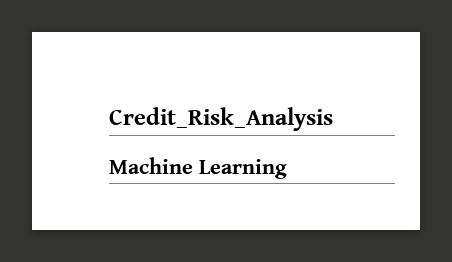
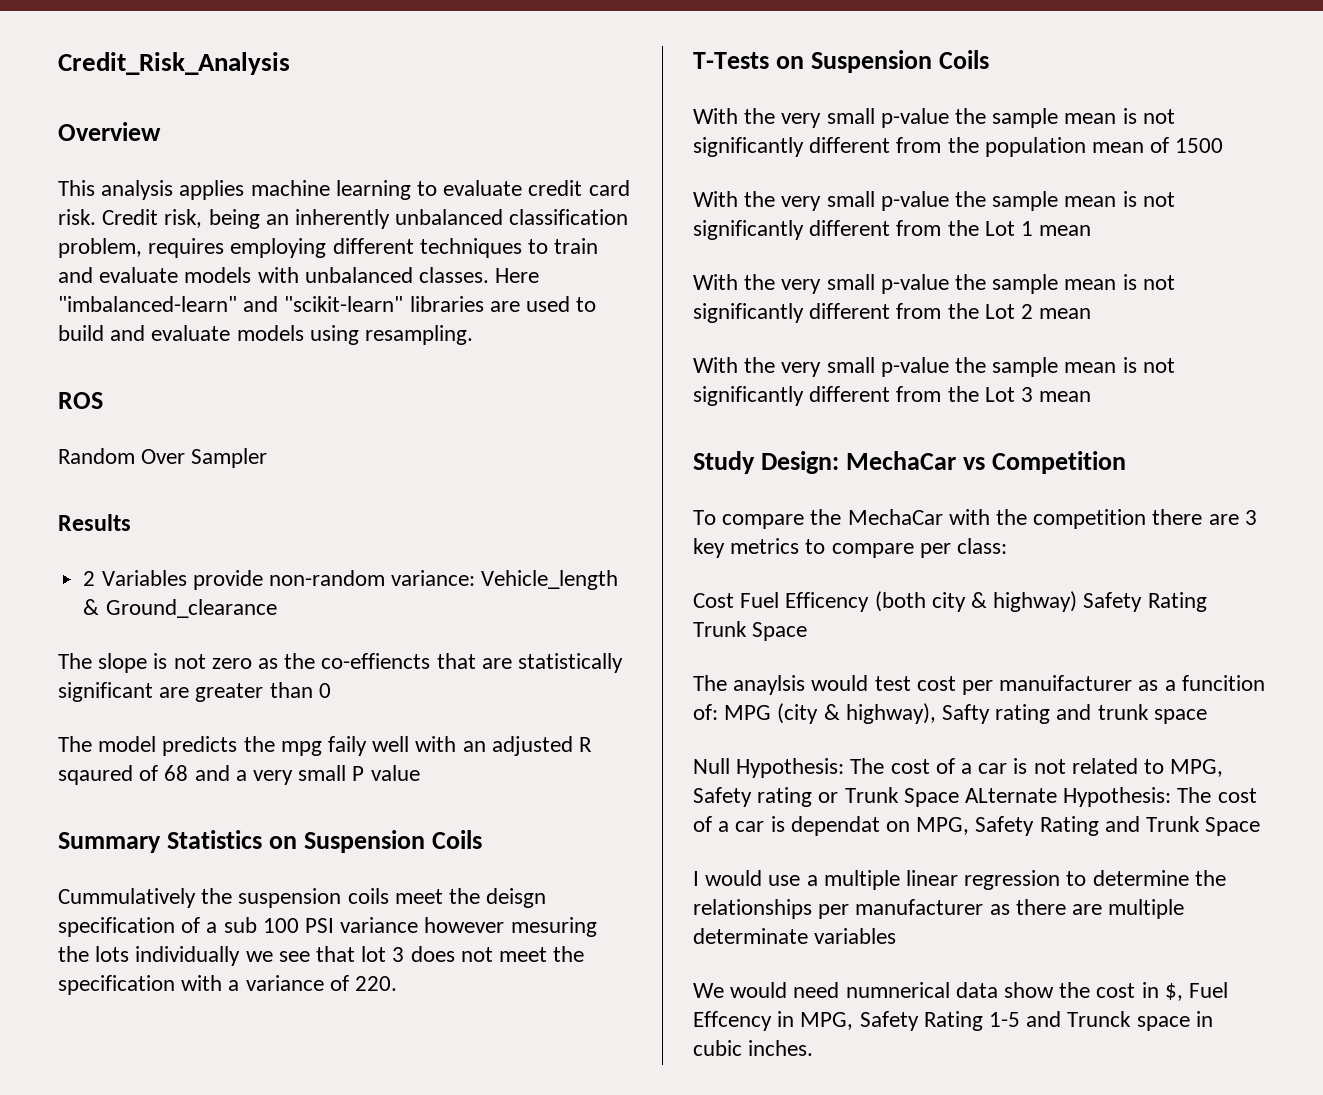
- Machine Learning
+ Overview
+ This analysis applies machine learning to evaluate credit card risk. Credit risk, being an inherently unbalanced classification problem, requires employing different techniques to train and evaluate models with unbalanced classes. Here "imbalanced-learn" and "scikit-learn" libraries are used to build and evaluate models using resampling.
+ ROS
+ Random Over Sampler
+ Results
+ 2 Variables provide non-random variance: Vehicle_length & Ground_clearance
+ The slope is not zero as the co-effiencts that are statistically significant are greater than 0
+ The model predicts the mpg faily well with an adjusted R sqaured of 68 and a very small P value
+ Summary Statistics on Suspension Coils
+ Cummulatively the suspension coils meet the deisgn specification of a sub 100 PSI variance however mesuring the lots individually we see that lot 3 does not meet the specification with a variance of 220.
+ T-Tests on Suspension Coils
+ With the very small p-value the sample mean is not significantly different from the population mean of 1500
+ With the very small p-value the sample mean is not significantly different from the Lot 1 mean
+ With the very small p-value the sample mean is not significantly different from the Lot 2 mean
+ With the very small p-value the sample mean is not significantly different from the Lot 3 mean
+ Study Design: MechaCar vs Competition
+ To compare the MechaCar with the competition there are 3 key metrics to compare per class:
+ Cost Fuel Efficency (both city & highway) Safety Rating Trunk Space
+ The anaylsis would test cost per manuifacturer as a funcition of: MPG (city & highway), Safty rating and trunk space
+ Null Hypothesis: The cost of a car is not related to MPG, Safety rating or Trunk Space ALternate Hypothesis: The cost of a car is dependat on MPG, Safety Rating and Trunk Space
+ I would use a multiple linear regression to determine the relationships per manufacturer as there are multiple determinate variables
+ We would need numnerical data show the cost in $, Fuel Effcency in MPG, Safety Rating 1-5 and Trunck space in cubic inches.

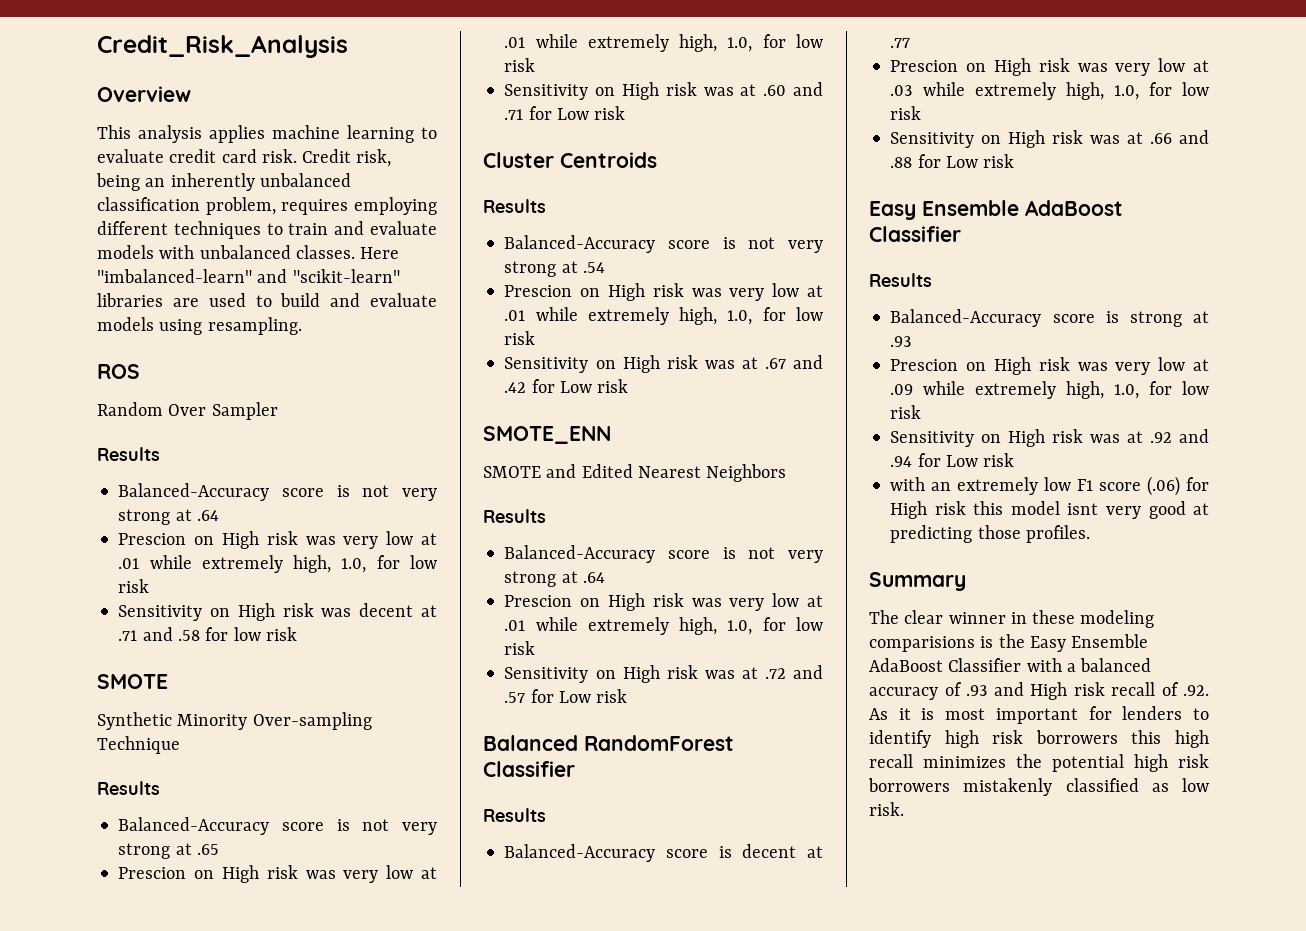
  Random Over Sampler
  Results
- 2 Variables provide non-random variance: Vehicle_length & Ground_clearance
- The slope is not zero as the co-effiencts that are statistically significant are greater than 0
- The model predicts the mpg faily well with an adjusted R sqaured of 68 and a very small P value
- Summary Statistics on Suspension Coils
- Cummulatively the suspension coils meet the deisgn specification of a sub 100 PSI variance however mesuring the lots individually we see that lot 3 does not meet the specification with a variance of 220.
- T-Tests on Suspension Coils
- With the very small p-value the sample mean is not significantly different from the population mean of 1500
- With the very small p-value the sample mean is not significantly different from the Lot 1 mean
- With the very small p-value the sample mean is not significantly different from the Lot 2 mean
- With the very small p-value the sample mean is not significantly different from the Lot 3 mean
- Study Design: MechaCar vs Competition
- To compare the MechaCar with the competition there are 3 key metrics to compare per class:
- Cost Fuel Efficency (both city & highway) Safety Rating Trunk Space
- The anaylsis would test cost per manuifacturer as a funcition of: MPG (city & highway), Safty rating and trunk space
- Null Hypothesis: The cost of a car is not related to MPG, Safety rating or Trunk Space ALternate Hypothesis: The cost of a car is dependat on MPG, Safety Rating and Trunk Space
- I would use a multiple linear regression to determine the relationships per manufacturer as there are multiple determinate variables
- We would need numnerical data show the cost in $, Fuel Effcency in MPG, Safety Rating 1-5 and Trunck space in cubic inches.
+ Balanced-Accuracy score is not very strong at .64
+ Prescion on High risk was very low at .01 while extremely high, 1.0, for low risk
+ Sensitivity on High risk was decent at .71 and .58 for low risk
+ SMOTE
+ Synthetic Minority Over-sampling Technique
+ Results
+ Balanced-Accuracy score is not very strong at .65
+ Prescion on High risk was very low at .01 while extremely high, 1.0, for low risk
+ Sensitivity on High risk was at .60 and .71 for Low risk
+ Cluster Centroids
+ Results
+ Balanced-Accuracy score is not very strong at .54
+ Prescion on High risk was very low at .01 while extremely high, 1.0, for low risk
+ Sensitivity on High risk was at .67 and .42 for Low risk
+ SMOTE_ENN
+ SMOTE and Edited Nearest Neighbors
+ Results
+ Balanced-Accuracy score is not very strong at .64
+ Prescion on High risk was very low at .01 while extremely high, 1.0, for low risk
+ Sensitivity on High risk was at .72 and .57 for Low risk
+ Balanced RandomForest Classifier
+ Results
+ Balanced-Accuracy score is decent at .77
+ Prescion on High risk was very low at .03 while extremely high, 1.0, for low risk
+ Sensitivity on High risk was at .66 and .88 for Low risk
+ Easy Ensemble AdaBoost Classifier
+ Results
+ Balanced-Accuracy score is strong at .93
+ Prescion on High risk was very low at .09 while extremely high, 1.0, for low risk
+ Sensitivity on High risk was at .92 and .94 for Low risk
+ with an extremely low F1 score (.06) for High risk this model isnt very good at predicting those profiles.
+ Summary
+ The clear winner in these modeling comparisions is the Easy Ensemble AdaBoost Classifier with a balanced accuracy of .93 and High risk recall of .92. As it is most important for lenders to identify high risk borrowers this high recall minimizes the potential high risk borrowers mistakenly classified as low risk.

